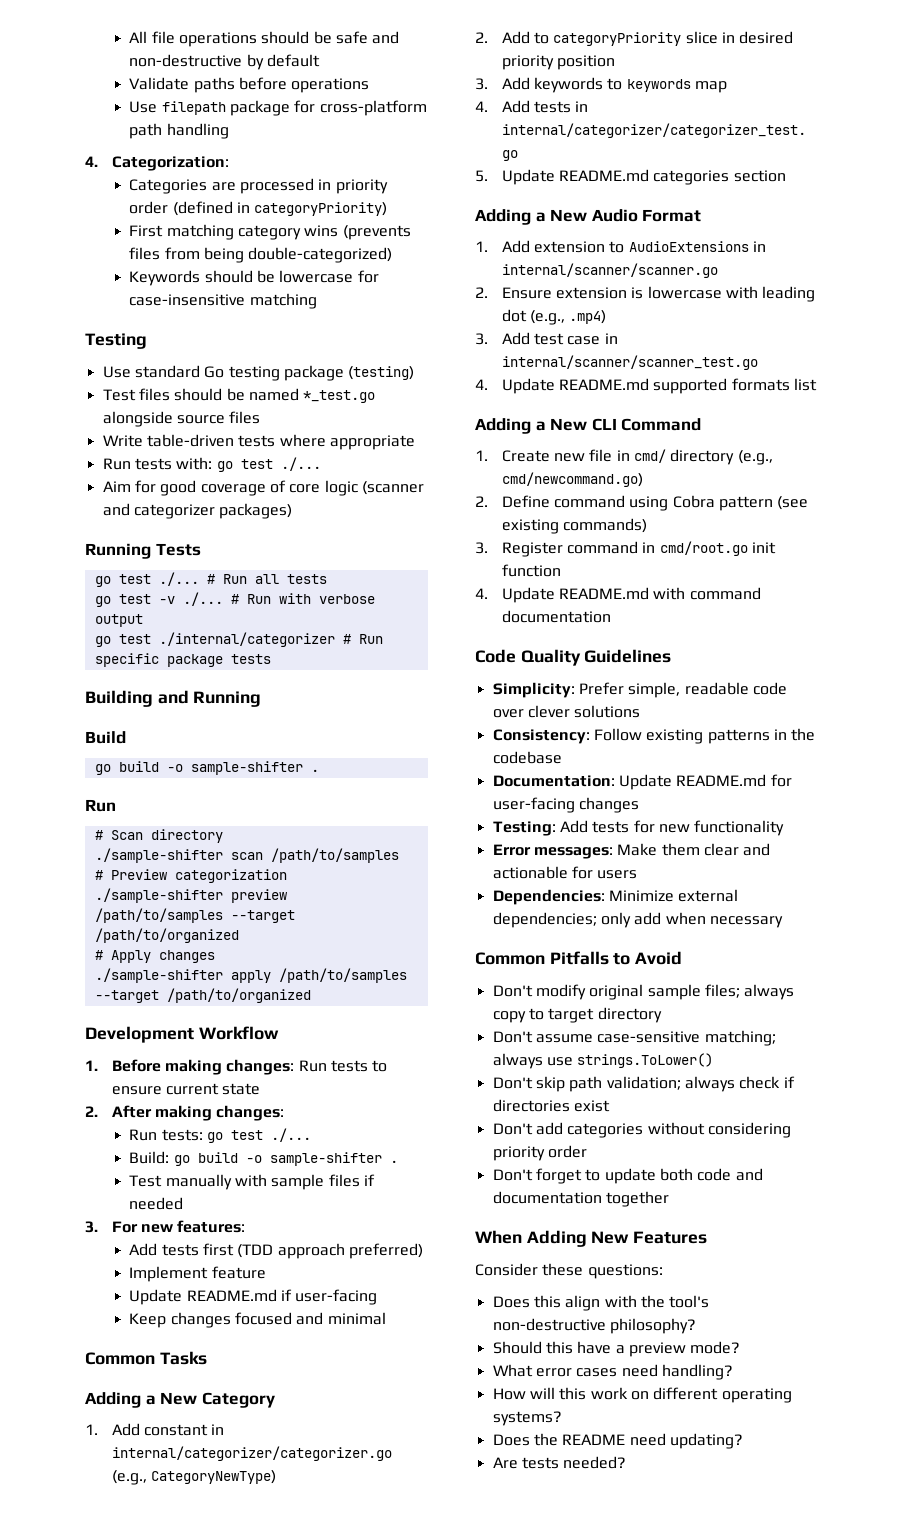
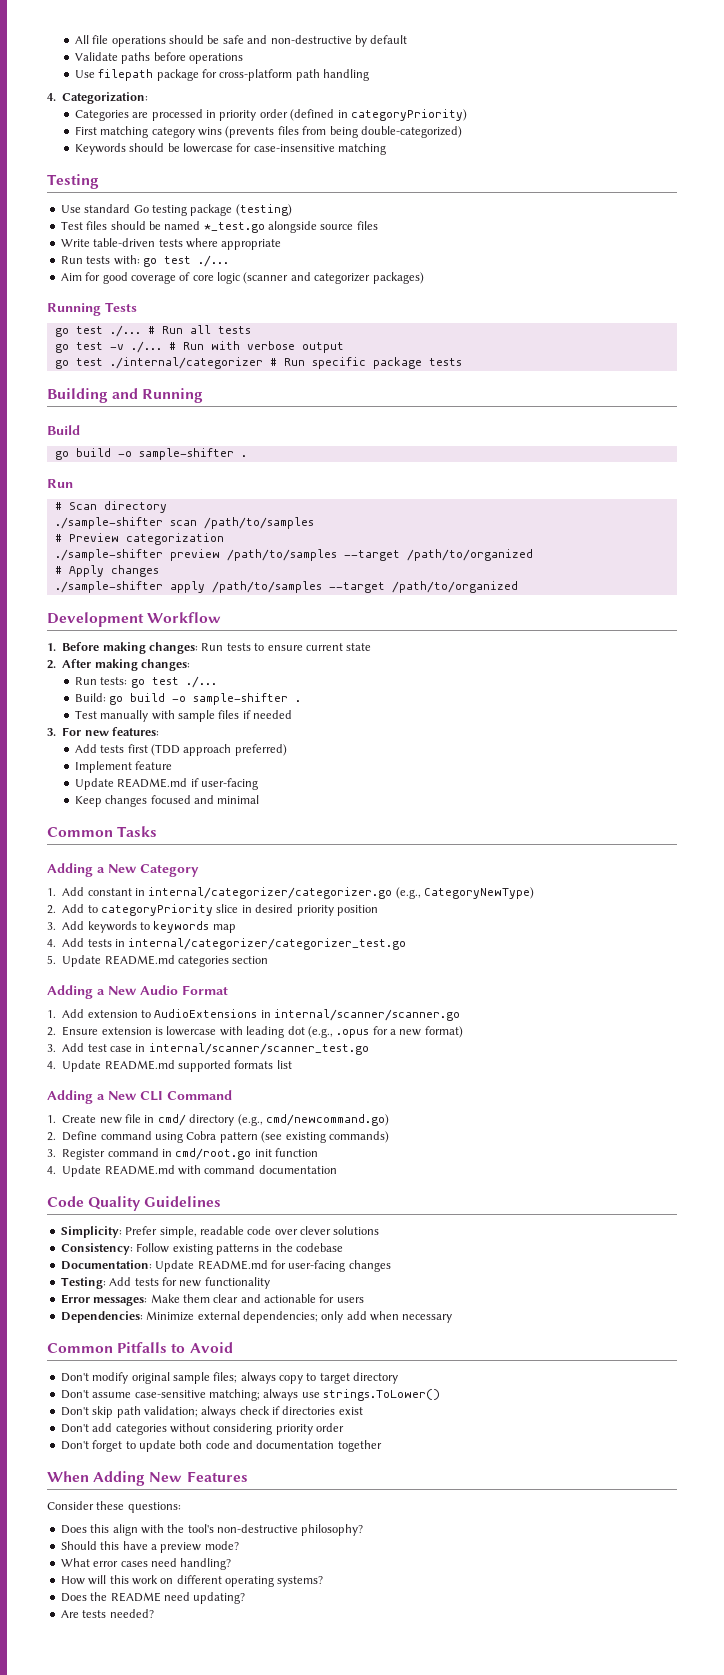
- 2. Ensure extension is lowercase with leading dot (e.g., .mp4)
+ 2. Ensure extension is lowercase with leading dot (e.g., .opus for a new format)

